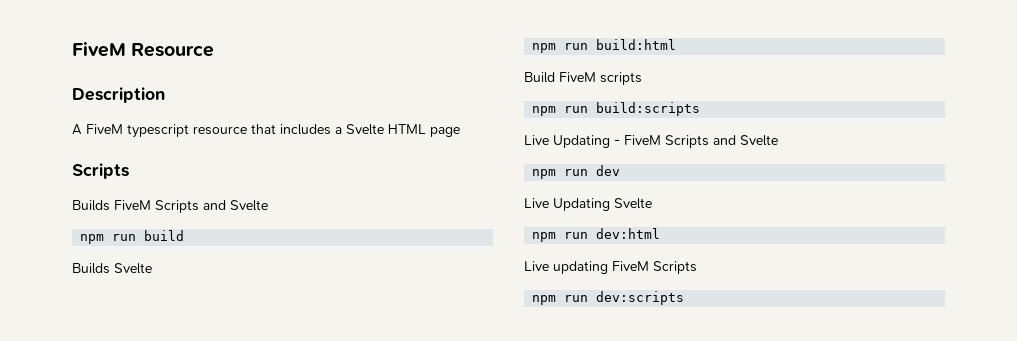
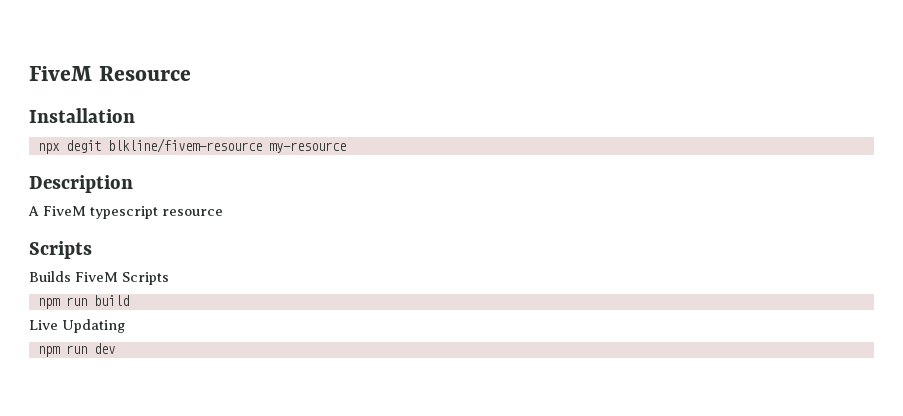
+ Installation
+ npx degit blkline/fivem-resource my-resource
- A FiveM typescript resource that includes a Svelte HTML page
+ A FiveM typescript resource
- Builds FiveM Scripts and Svelte
+ Builds FiveM Scripts
- Builds Svelte
- npm run build:html
- Build FiveM scripts
- npm run build:scripts
- Live Updating - FiveM Scripts and Svelte
+ Live Updating
  npm run dev
- Live Updating Svelte
- npm run dev:html
- Live updating FiveM Scripts
- npm run dev:scripts

